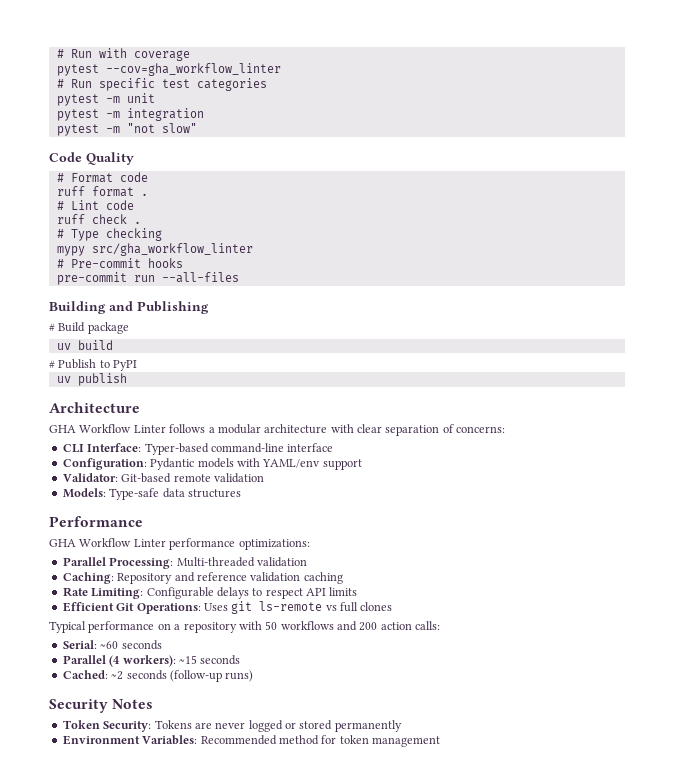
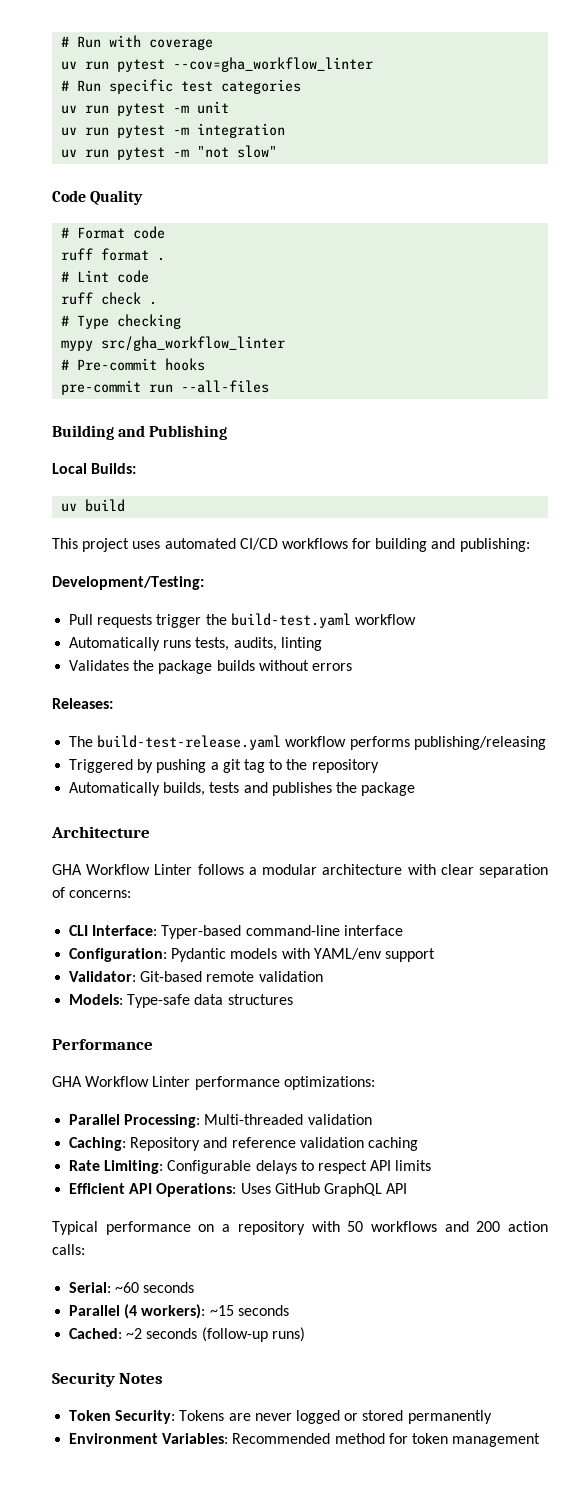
- pytest --cov=gha_workflow_linter
+ uv run pytest --cov=gha_workflow_linter
- pytest -m unit
+ uv run pytest -m unit
- pytest -m integration
+ uv run pytest -m integration
- pytest -m "not slow"
+ uv run pytest -m "not slow"
- # Build package
+ Local Builds:
- # Publish to PyPI
- uv publish
+ This project uses automated CI/CD workflows for building and publishing:
+ Development/Testing:
+ Pull requests trigger the build-test.yaml workflow
+ Automatically runs tests, audits, linting
+ Validates the package builds without errors
+ Releases:
+ The build-test-release.yaml workflow performs publishing/releasing
+ Triggered by pushing a git tag to the repository
+ Automatically builds, tests and publishes the package
- Efficient Git Operations: Uses git ls-remote vs full clones
+ Efficient API Operations: Uses GitHub GraphQL API

